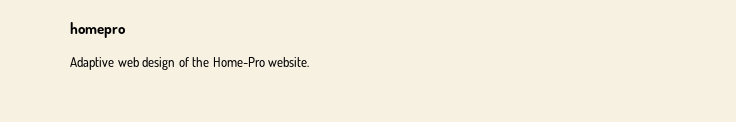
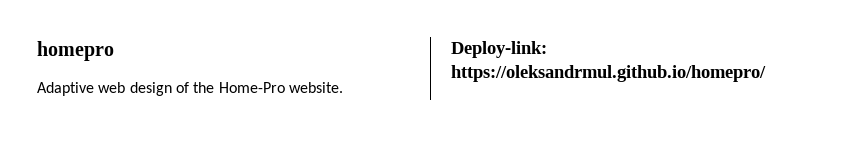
+ Deploy-link: https://oleksandrmul.github.io/homepro/

